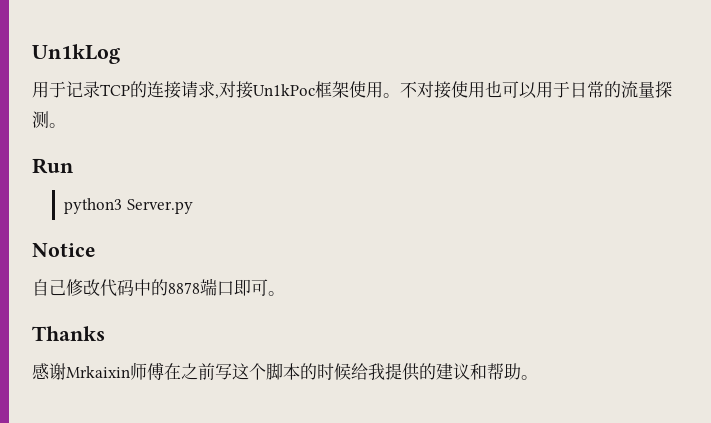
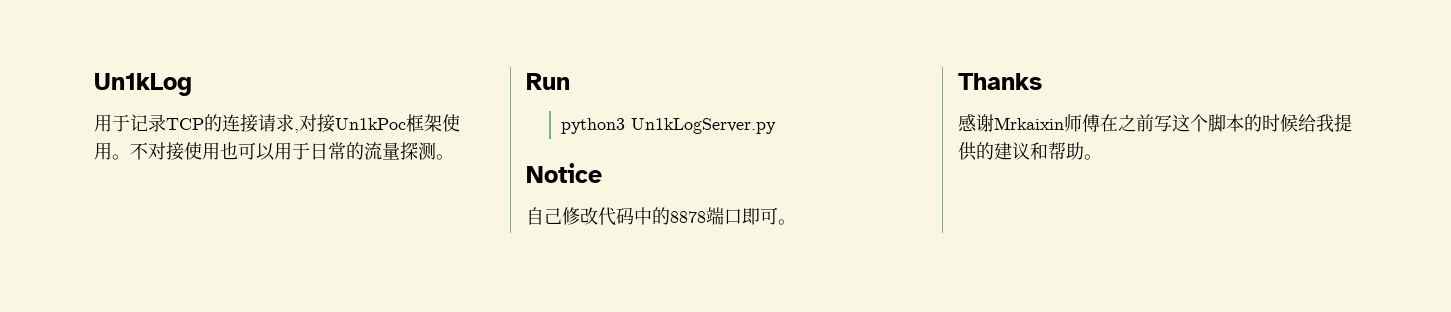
- python3 Server.py
+ python3 Un1kLogServer.py

